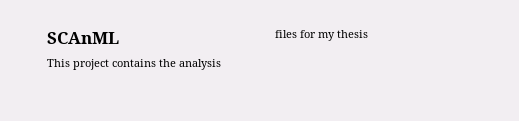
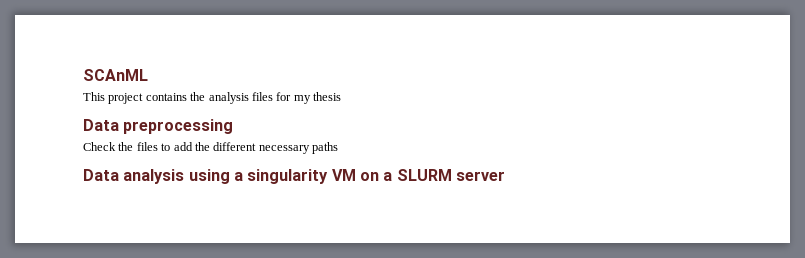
+ Data preprocessing
+ Check the files to add the different necessary paths
+ Data analysis using a singularity VM on a SLURM server

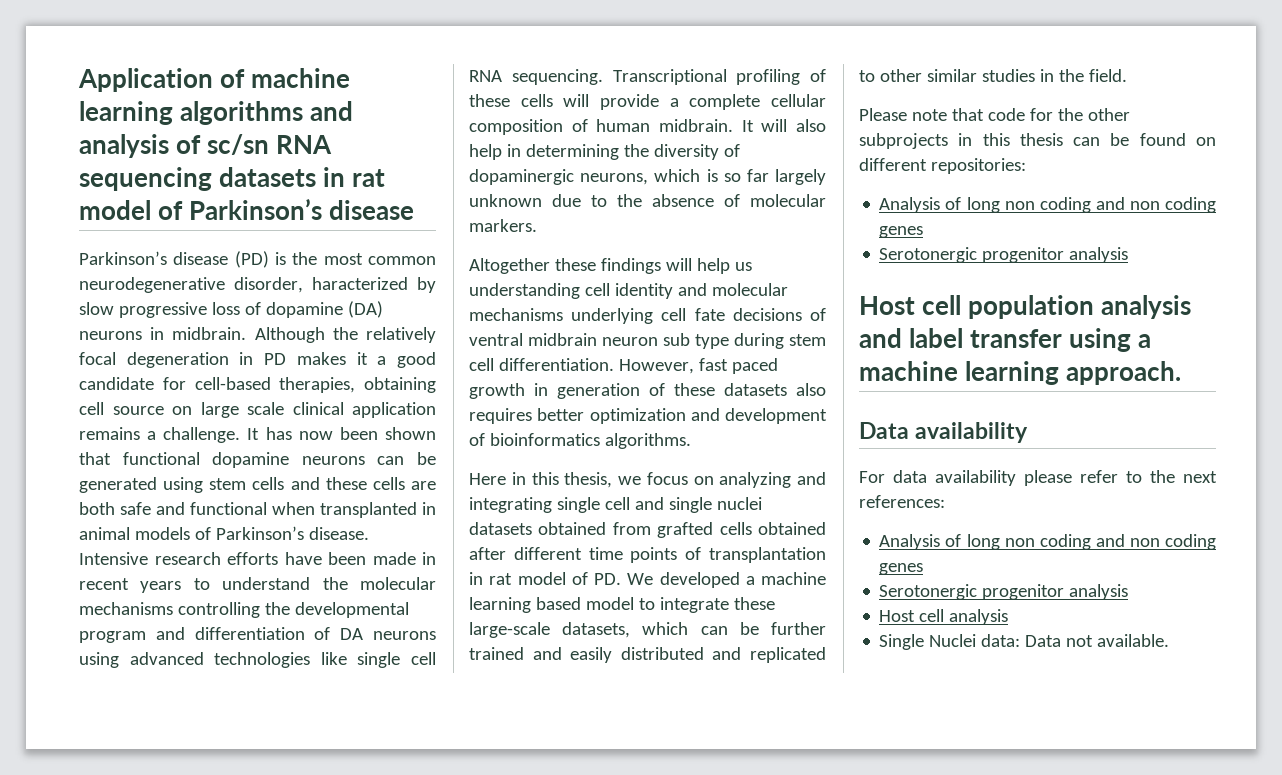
- SCAnML
- This project contains the analysis files for my thesis
- Data preprocessing
- Check the files to add the different necessary paths
- Data analysis using a singularity VM on a SLURM server
+ Application of machine learning algorithms and analysis of sc/sn RNA sequencing datasets in rat model of Parkinson’s disease
+ Parkinson’s disease (PD) is the most common neurodegenerative disorder, haracterized by slow progressive loss of dopamine (DA) neurons in midbrain. Although the relatively focal degeneration in PD makes it a good candidate for cell-based therapies, obtaining cell source on large scale clinical application remains a challenge. It has now been shown that functional dopamine neurons can be generated using stem cells and these cells are both safe and functional when transplanted in animal models of Parkinson’s disease. Intensive research efforts have been made in recent years to understand the molecular mechanisms controlling the developmental program and differentiation of DA neurons using advanced technologies like single cell RNA sequencing. Transcriptional profiling of these cells will provide a complete cellular composition of human midbrain. It will also help in determining the diversity of dopaminergic neurons, which is so far largely unknown due to the absence of molecular markers.
+ Altogether these findings will help us understanding cell identity and molecular mechanisms underlying cell fate decisions of ventral midbrain neuron sub type during stem cell differentiation. However, fast paced growth in generation of these datasets also requires better optimization and development of bioinformatics algorithms.
+ Here in this thesis, we focus on analyzing and integrating single cell and single nuclei datasets obtained from grafted cells obtained after different time points of transplantation in rat model of PD. We developed a machine learning based model to integrate these large-scale datasets, which can be further trained and easily distributed and replicated to other similar studies in the field.
+ Please note that code for the other subprojects in this thesis can be found on different repositories:
+ Analysis of long non coding and non coding genes
+ Serotonergic progenitor analysis
+ Host cell population analysis and label transfer using a machine learning approach.
+ Data availability
+ For data availability please refer to the next references:
+ Analysis of long non coding and non coding genes
+ Serotonergic progenitor analysis
+ Host cell analysis
+ Single Nuclei data: Data not available.

